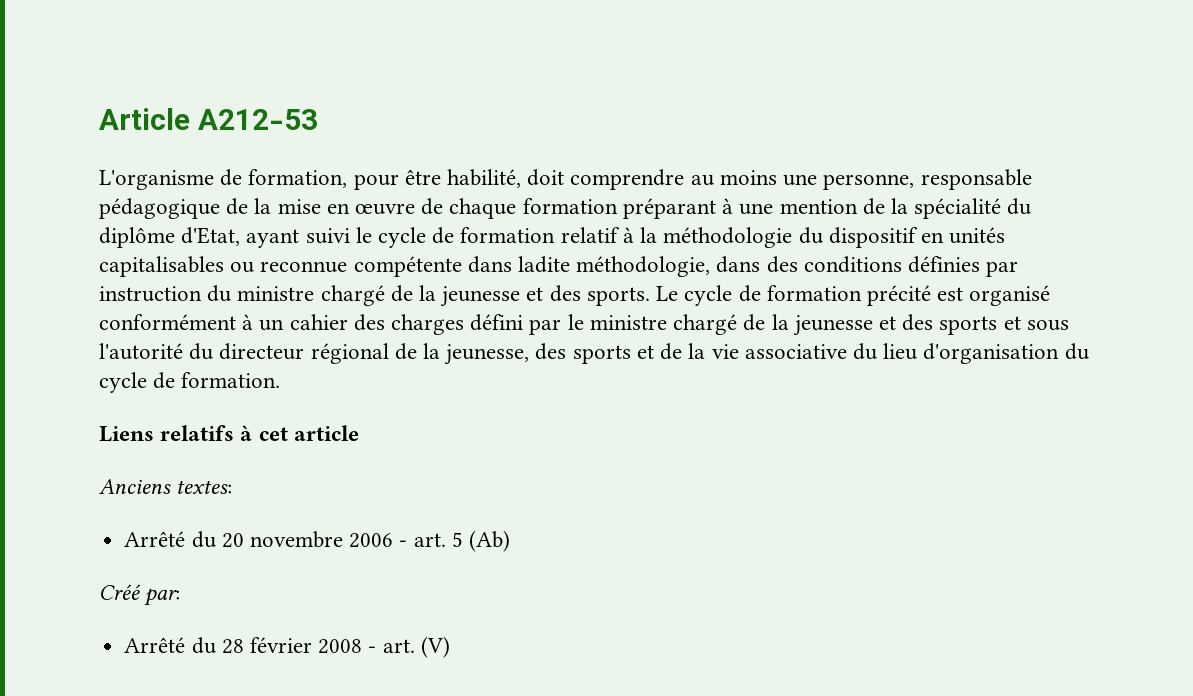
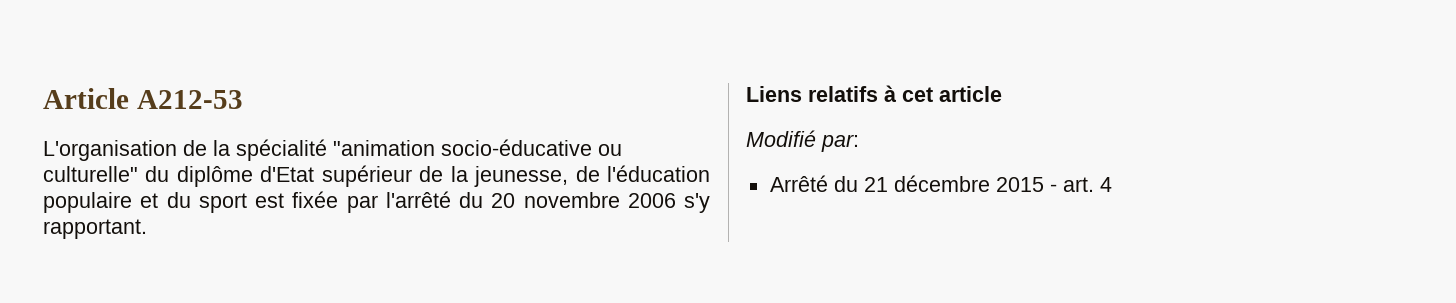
- L'organisme de formation, pour être habilité, doit comprendre au moins une personne, responsable pédagogique de la mise en œuvre de chaque formation préparant à une mention de la spécialité du diplôme d'Etat, ayant suivi le cycle de formation relatif à la méthodologie du dispositif en unités capitalisables ou reconnue compétente dans ladite méthodologie, dans des conditions définies par instruction du ministre chargé de la jeunesse et des sports. Le cycle de formation précité est organisé conformément à un cahier des charges défini par le ministre chargé de la jeunesse et des sports et sous l'autorité du directeur régional de la jeunesse, des sports et de la vie associative du lieu d'organisation du cycle de formation.
+ L'organisation de la spécialité "animation socio-éducative ou culturelle" du diplôme d'Etat supérieur de la jeunesse, de l'éducation populaire et du sport est fixée par l'arrêté du 20 novembre 2006 s'y rapportant.
- Anciens textes:
- Arrêté du 20 novembre 2006 - art. 5 (Ab)
- Créé par:
+ Modifié par:
- Arrêté du 28 février 2008 - art. (V)
+ Arrêté du 21 décembre 2015 - art. 4

